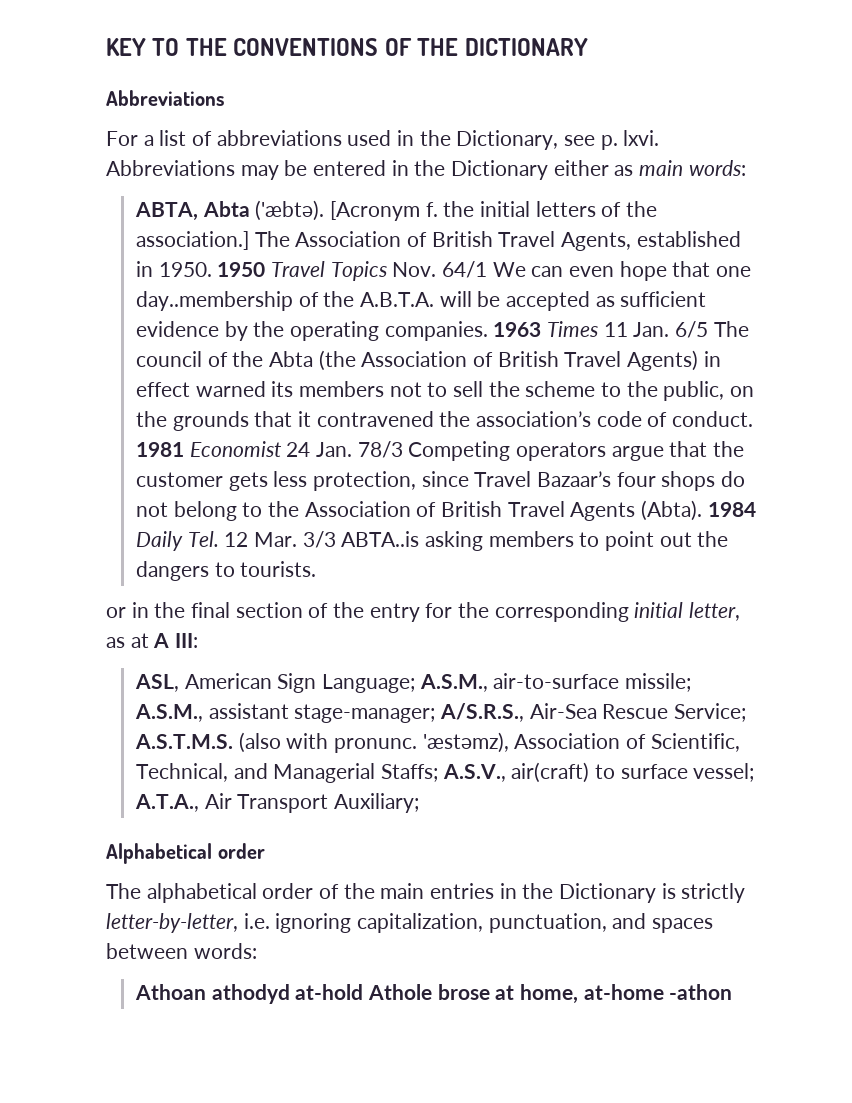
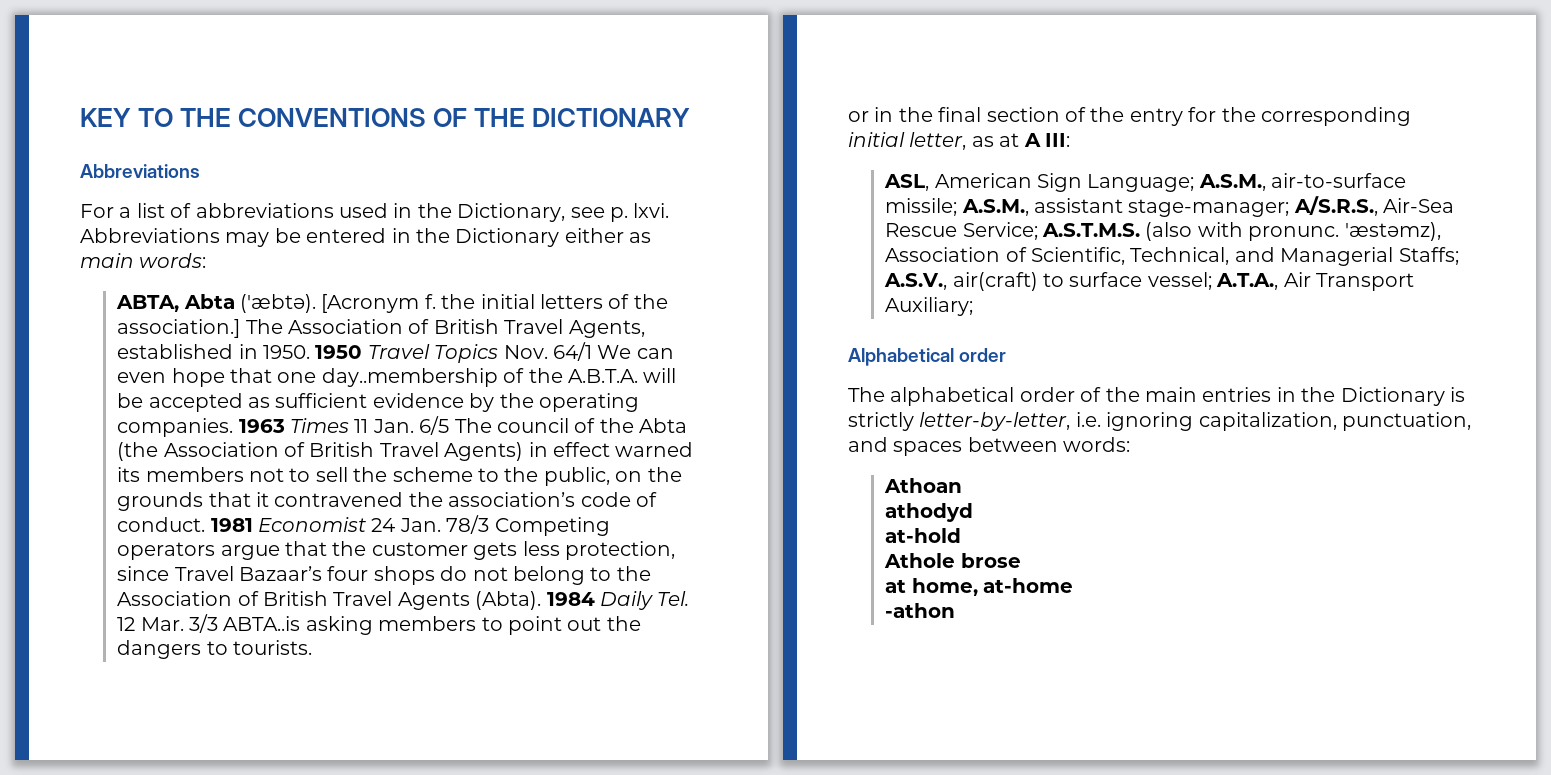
- Athoan athodyd at-hold Athole brose at home, at-home -athon
+ Athoan
+ athodyd
+ at-hold
+ Athole brose
+ at home, at-home
+ -athon

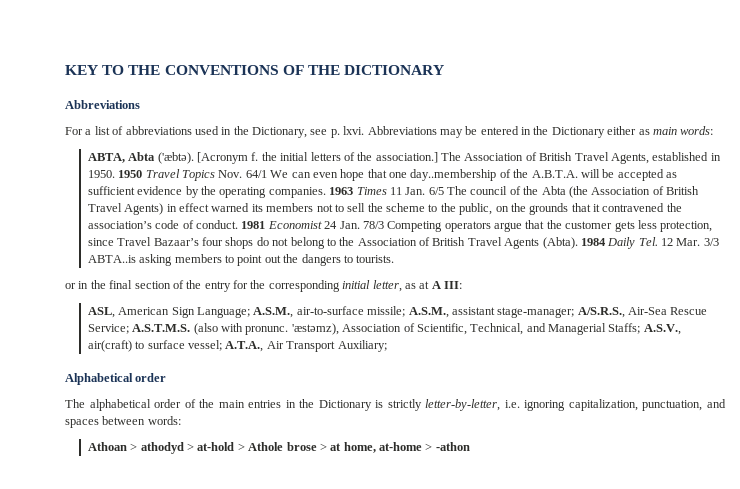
- Athoan
- athodyd
- at-hold
- Athole brose
- at home, at-home
- -athon
+ Athoan > athodyd > at-hold > Athole brose > at home, at-home > -athon

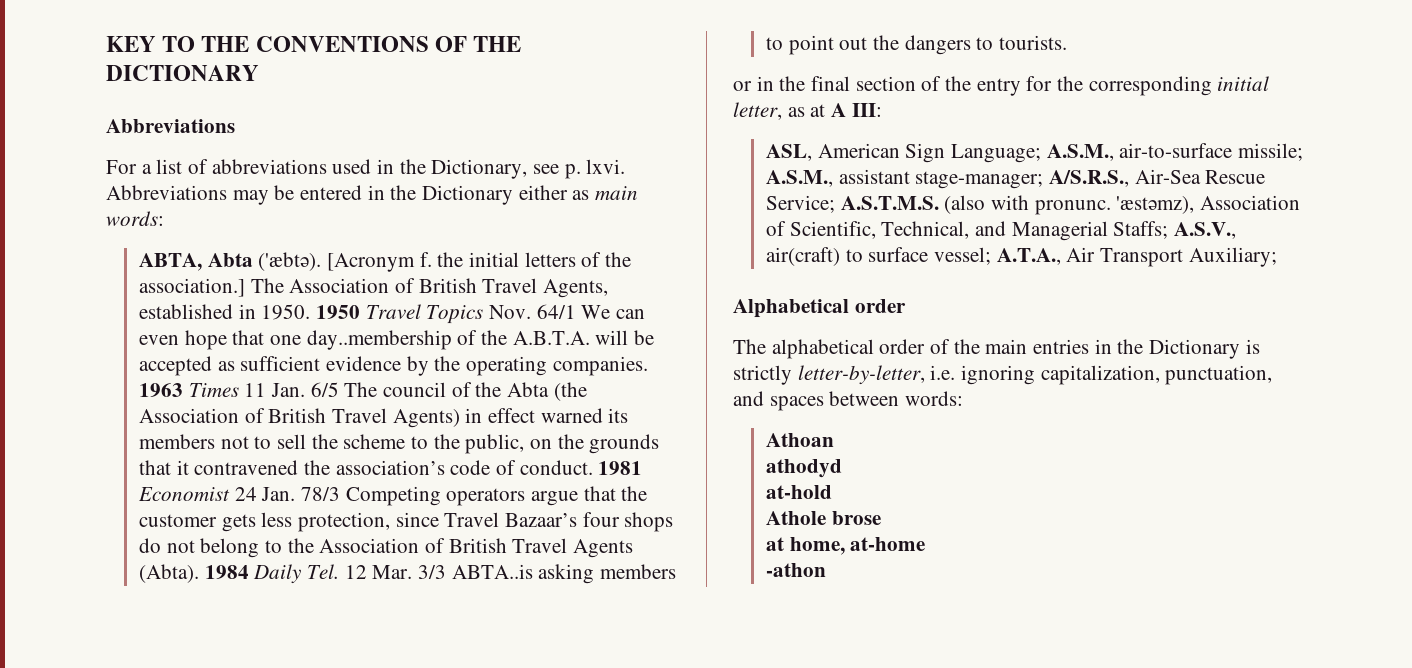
- Athoan > athodyd > at-hold > Athole brose > at home, at-home > -athon
+ Athoan
+ athodyd
+ at-hold
+ Athole brose
+ at home, at-home
+ -athon

